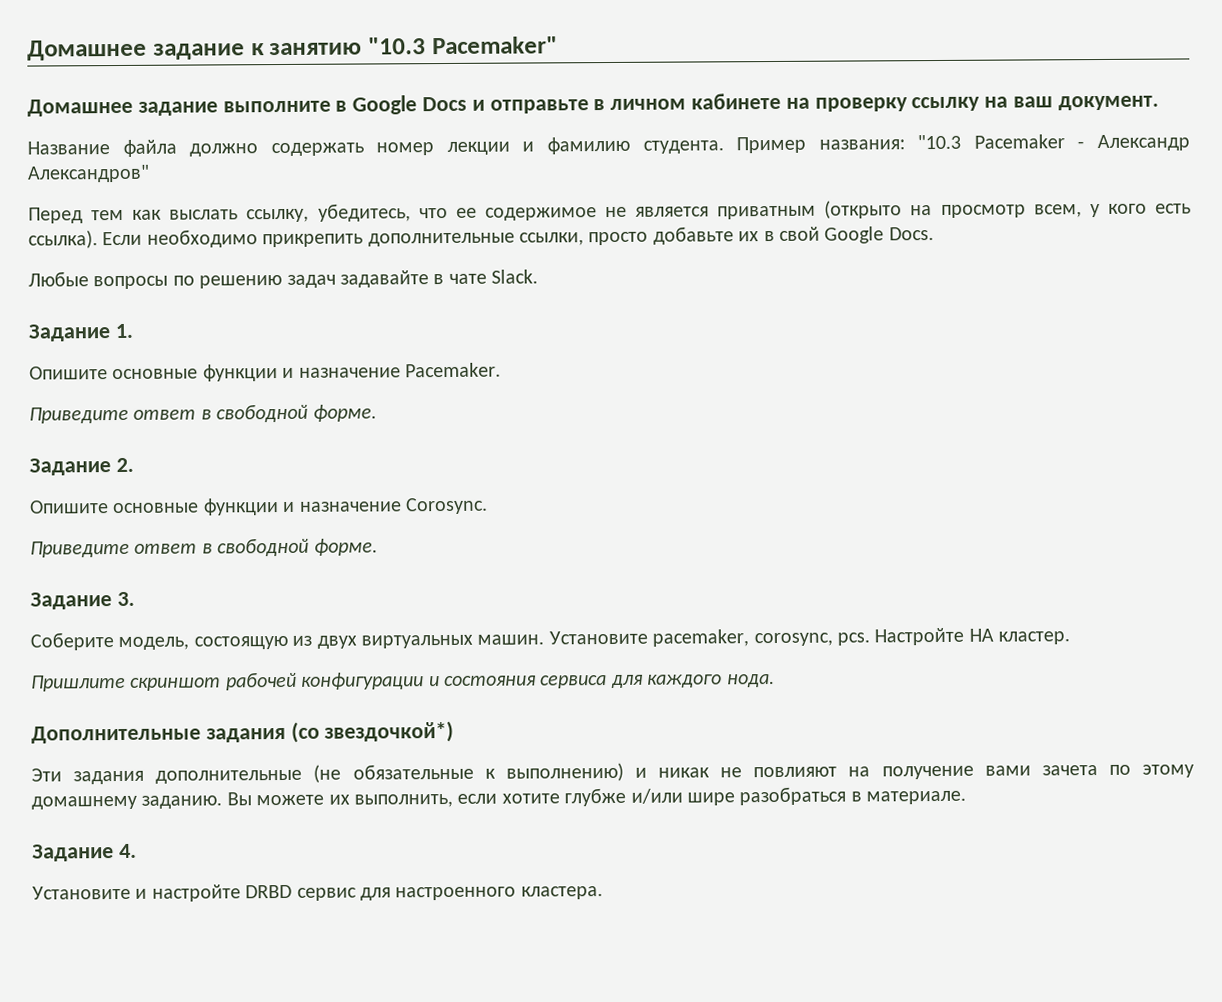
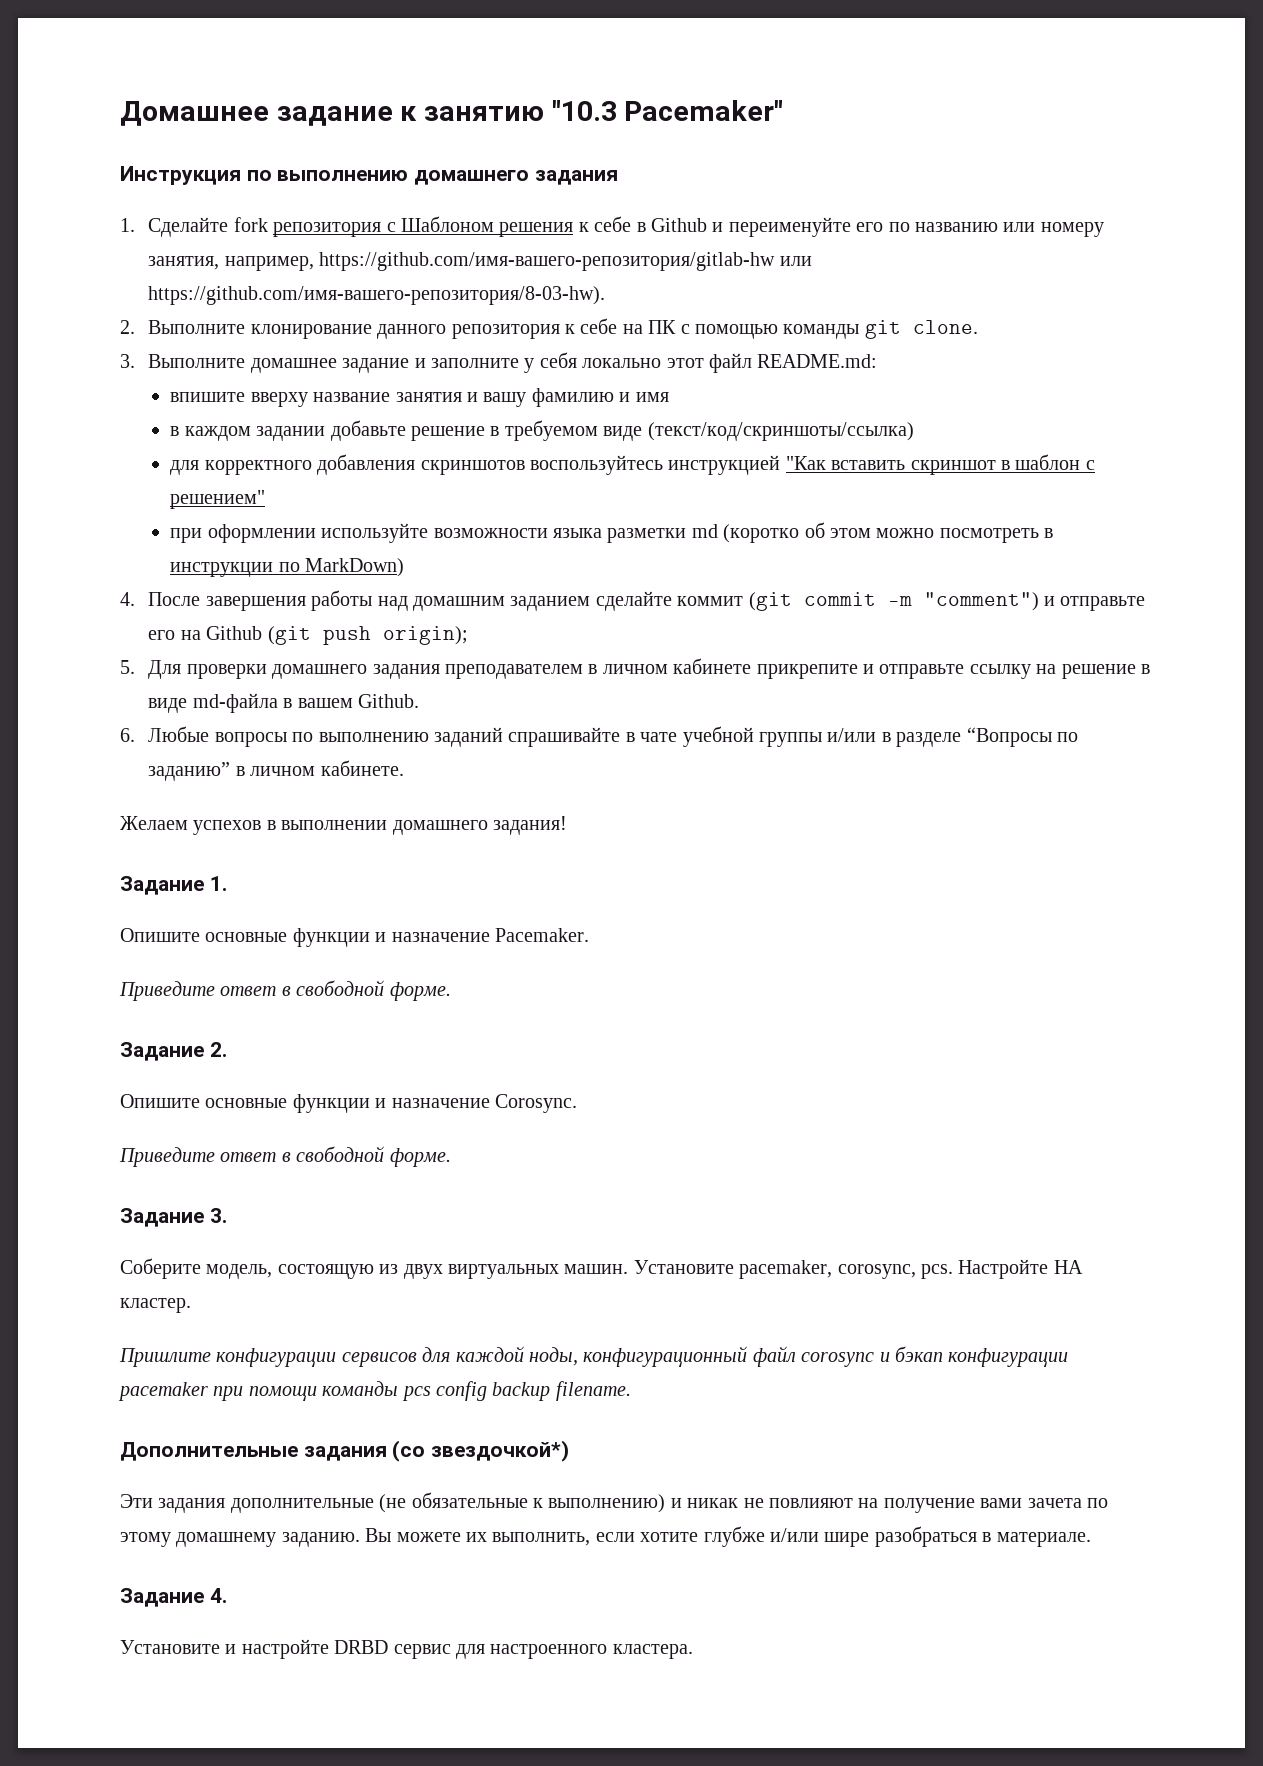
- Домашнее задание выполните в Google Docs и отправьте в личном кабинете на проверку ссылку на ваш документ.
- Название файла должно содержать номер лекции и фамилию студента. Пример названия: "10.3 Pacemaker - Александр Александров"
- Перед тем как выслать ссылку, убедитесь, что ее содержимое не является приватным (открыто на просмотр всем, у кого есть ссылка). Если необходимо прикрепить дополнительные ссылки, просто добавьте их в свой Google Docs.
- Любые вопросы по решению задач задавайте в чате Slack.
+ Инструкция по выполнению домашнего задания
+ 1. Сделайте fork репозитория c Шаблоном решения к себе в Github и переименуйте его по названию или номеру занятия, например, https://github.com/имя-вашего-репозитория/gitlab-hw или https://github.com/имя-вашего-репозитория/8-03-hw).
+ 2. Выполните клонирование данного репозитория к себе на ПК с помощью команды git clone.
+ 3. Выполните домашнее задание и заполните у себя локально этот файл README.md:
+ впишите вверху название занятия и вашу фамилию и имя
+ в каждом задании добавьте решение в требуемом виде (текст/код/скриншоты/ссылка)
+ для корректного добавления скриншотов воспользуйтесь инструкцией "Как вставить скриншот в шаблон с решением"
+ при оформлении используйте возможности языка разметки md (коротко об этом можно посмотреть в инструкции по MarkDown)
+ 4. После завершения работы над домашним заданием сделайте коммит (git commit -m "comment") и отправьте его на Github (git push origin);
+ 5. Для проверки домашнего задания преподавателем в личном кабинете прикрепите и отправьте ссылку на решение в виде md-файла в вашем Github.
+ 6. Любые вопросы по выполнению заданий спрашивайте в чате учебной группы и/или в разделе “Вопросы по заданию” в личном кабинете.
+ Желаем успехов в выполнении домашнего задания!
- Пришлите скриншот рабочей конфигурации и состояния сервиса для каждого нода.
+ Пришлите конфигурации сервисов для каждой ноды, конфигурационный файл corosync и бэкап конфигурации pacemaker при помощи команды pcs config backup filename.

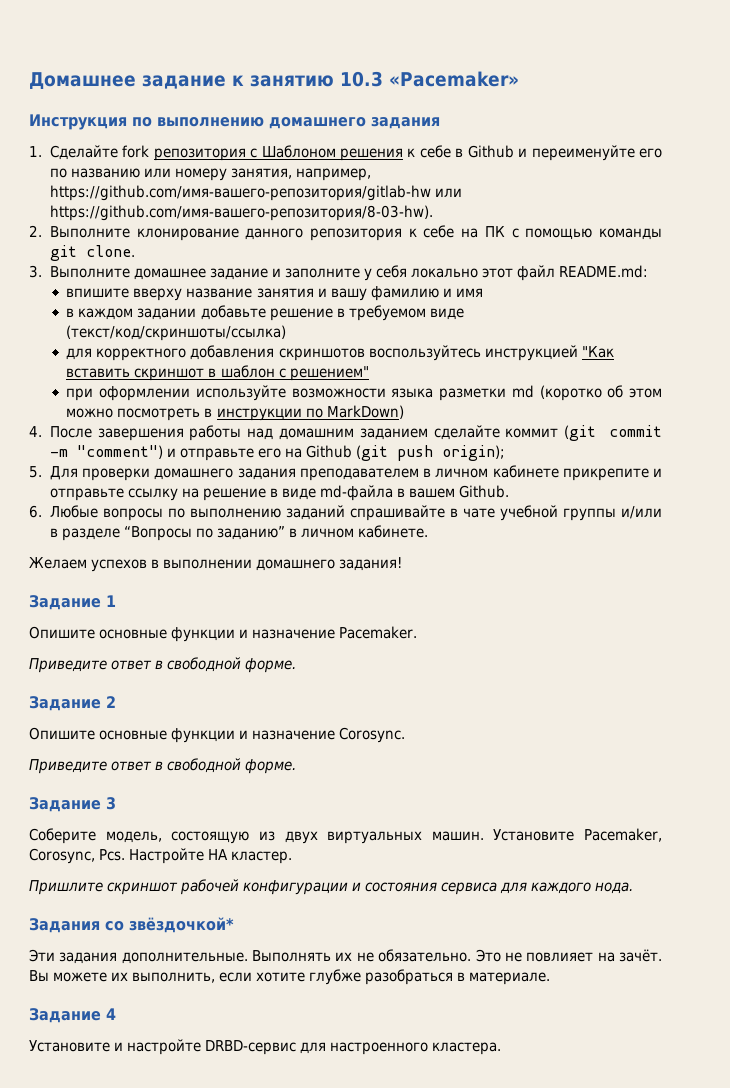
- Домашнее задание к занятию "10.3 Pacemaker"
+ Домашнее задание к занятию 10.3 «Pacemaker»
- Задание 1.
+ Задание 1
- Задание 2.
+ Задание 2
- Задание 3.
+ Задание 3
- Установите pacemaker, corosync, pcs. Настройте HA кластер.
+ Установите Pacemaker, Corosync, Pcs. Настройте HA кластер.
- Пришлите конфигурации сервисов для каждой ноды, конфигурационный файл corosync и бэкап конфигурации pacemaker при помощи команды pcs config backup filename.
- Дополнительные задания (со звездочкой*)
- Эти задания дополнительные (не обязательные к выполнению) и никак не повлияют на получение вами зачета по этому домашнему заданию.
+ Пришлите скриншот рабочей конфигурации и состояния сервиса для каждого нода.
+ Задания со звёздочкой*
+ Эти задания дополнительные. Выполнять их не обязательно. Это не повлияет на зачёт.
- Вы можете их выполнить, если хотите глубже и/или шире разобраться в материале.
+ Вы можете их выполнить, если хотите глубже разобраться в материале.
- Задание 4.
+ Задание 4
- Установите и настройте DRBD сервис для настроенного кластера.
+ Установите и настройте DRBD-сервис для настроенного кластера.

